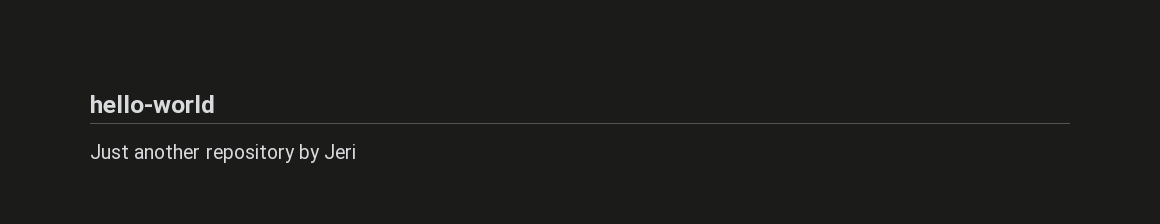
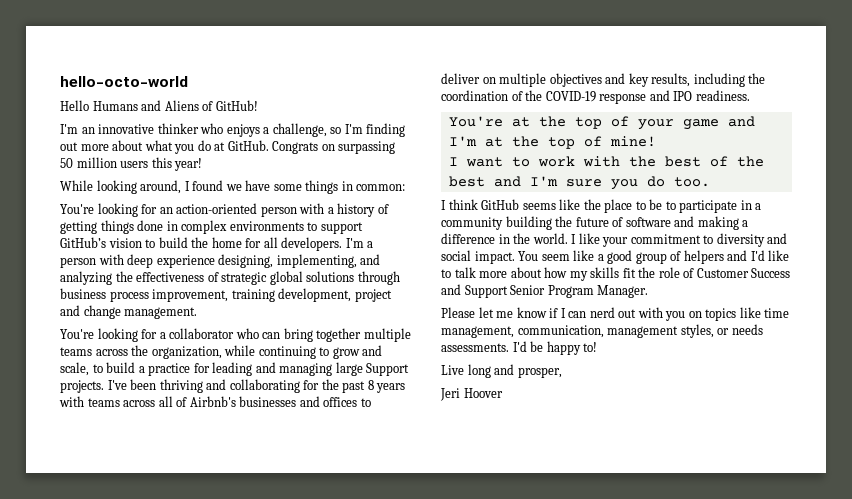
- hello-world
- Just another repository by Jeri
+ hello-octo-world
+ Hello Humans and Aliens of GitHub!
+ I'm an innovative thinker who enjoys a challenge, so I'm finding out more about what you do at GitHub. Congrats on surpassing 50 million users this year!
+ While looking around, I found we have some things in common:
+ You're looking for an action-oriented person with a history of getting things done in complex environments to support GitHub’s vision to build the home for all developers. I'm a person with deep experience designing, implementing, and analyzing the effectiveness of strategic global solutions through business process improvement, training development, project and change management.
+ You're looking for a collaborator who can bring together multiple teams across the organization, while continuing to grow and scale, to build a practice for leading and managing large Support projects. I've been thriving and collaborating for the past 8 years with teams across all of Airbnb's businesses and offices to deliver on multiple objectives and key results, including the coordination of the COVID-19 response and IPO readiness.
+ You're at the top of your game and I'm at the top of mine!
+ I want to work with the best of the best and I'm sure you do too.
+ I think GitHub seems like the place to be to participate in a community building the future of software and making a difference in the world. I like your commitment to diversity and social impact. You seem like a good group of helpers and I'd like to talk more about how my skills fit the role of Customer Success and Support Senior Program Manager.
+ Please let me know if I can nerd out with you on topics like time management, communication, management styles, or needs assessments. I'd be happy to!
+ Live long and prosper,
+ Jeri Hoover

